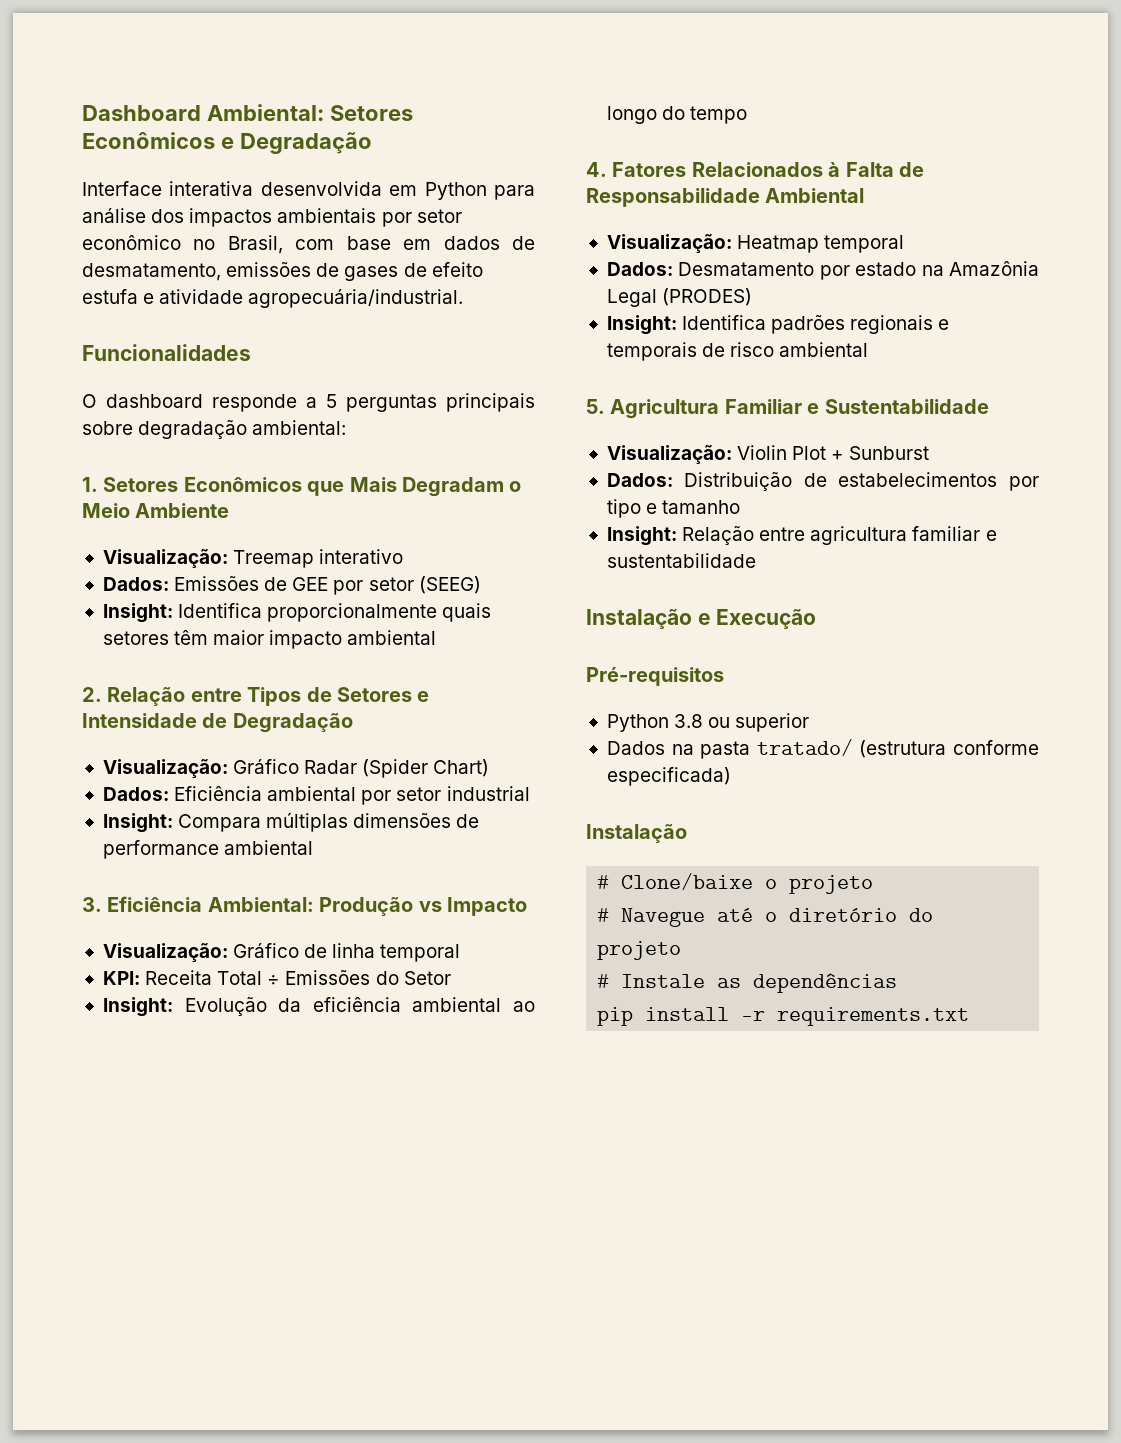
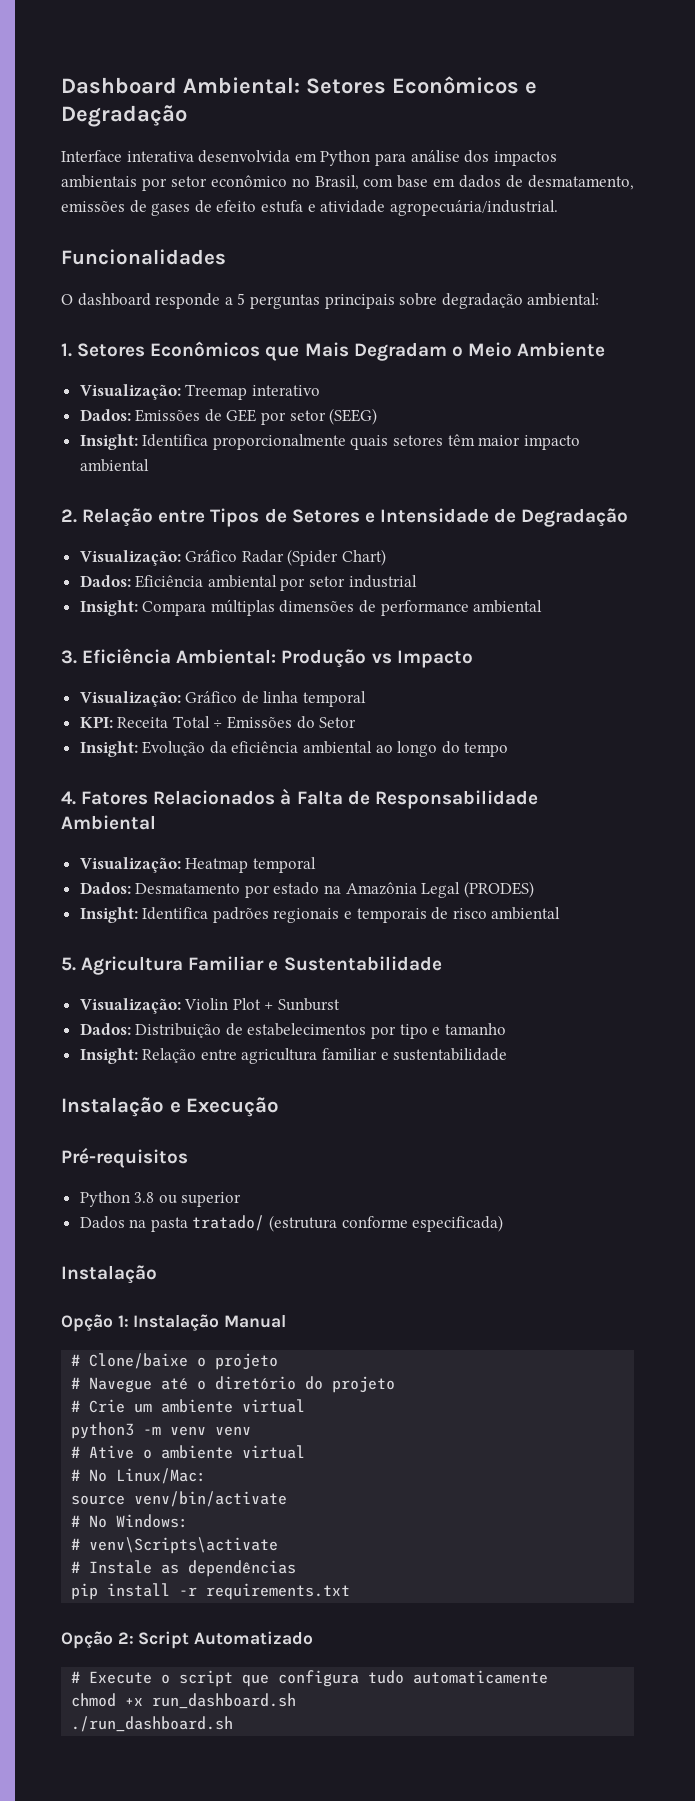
+ Opção 1: Instalação Manual
+ # Crie um ambiente virtual
+ python3 -m venv venv
+ # Ative o ambiente virtual
+ # No Linux/Mac:
+ source venv/bin/activate
+ # No Windows:
+ # venv\Scripts\activate
+ Opção 2: Script Automatizado
+ # Execute o script que configura tudo automaticamente
+ chmod +x run_dashboard.sh
+ ./run_dashboard.sh

